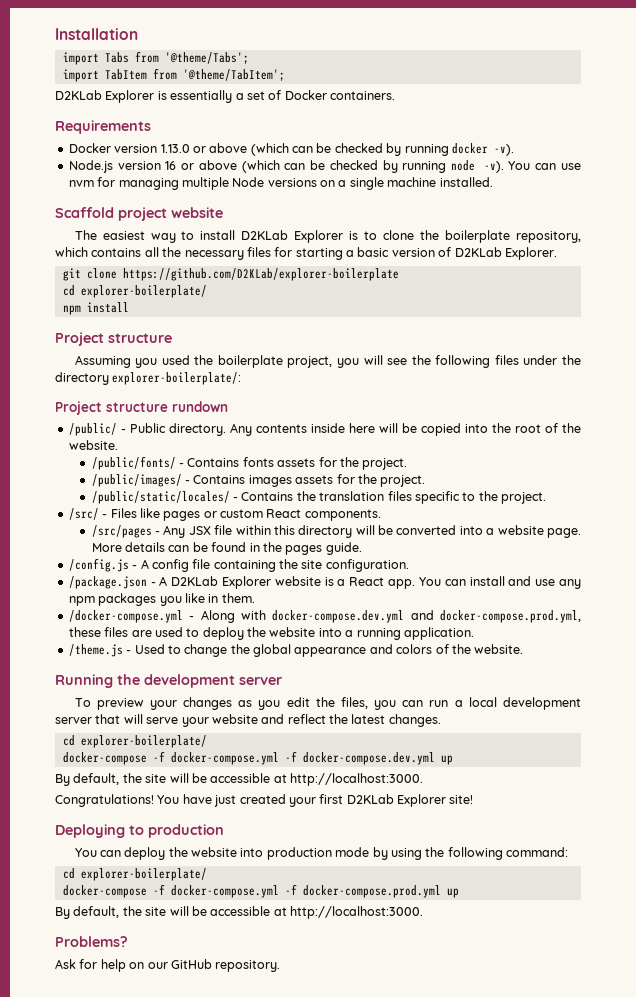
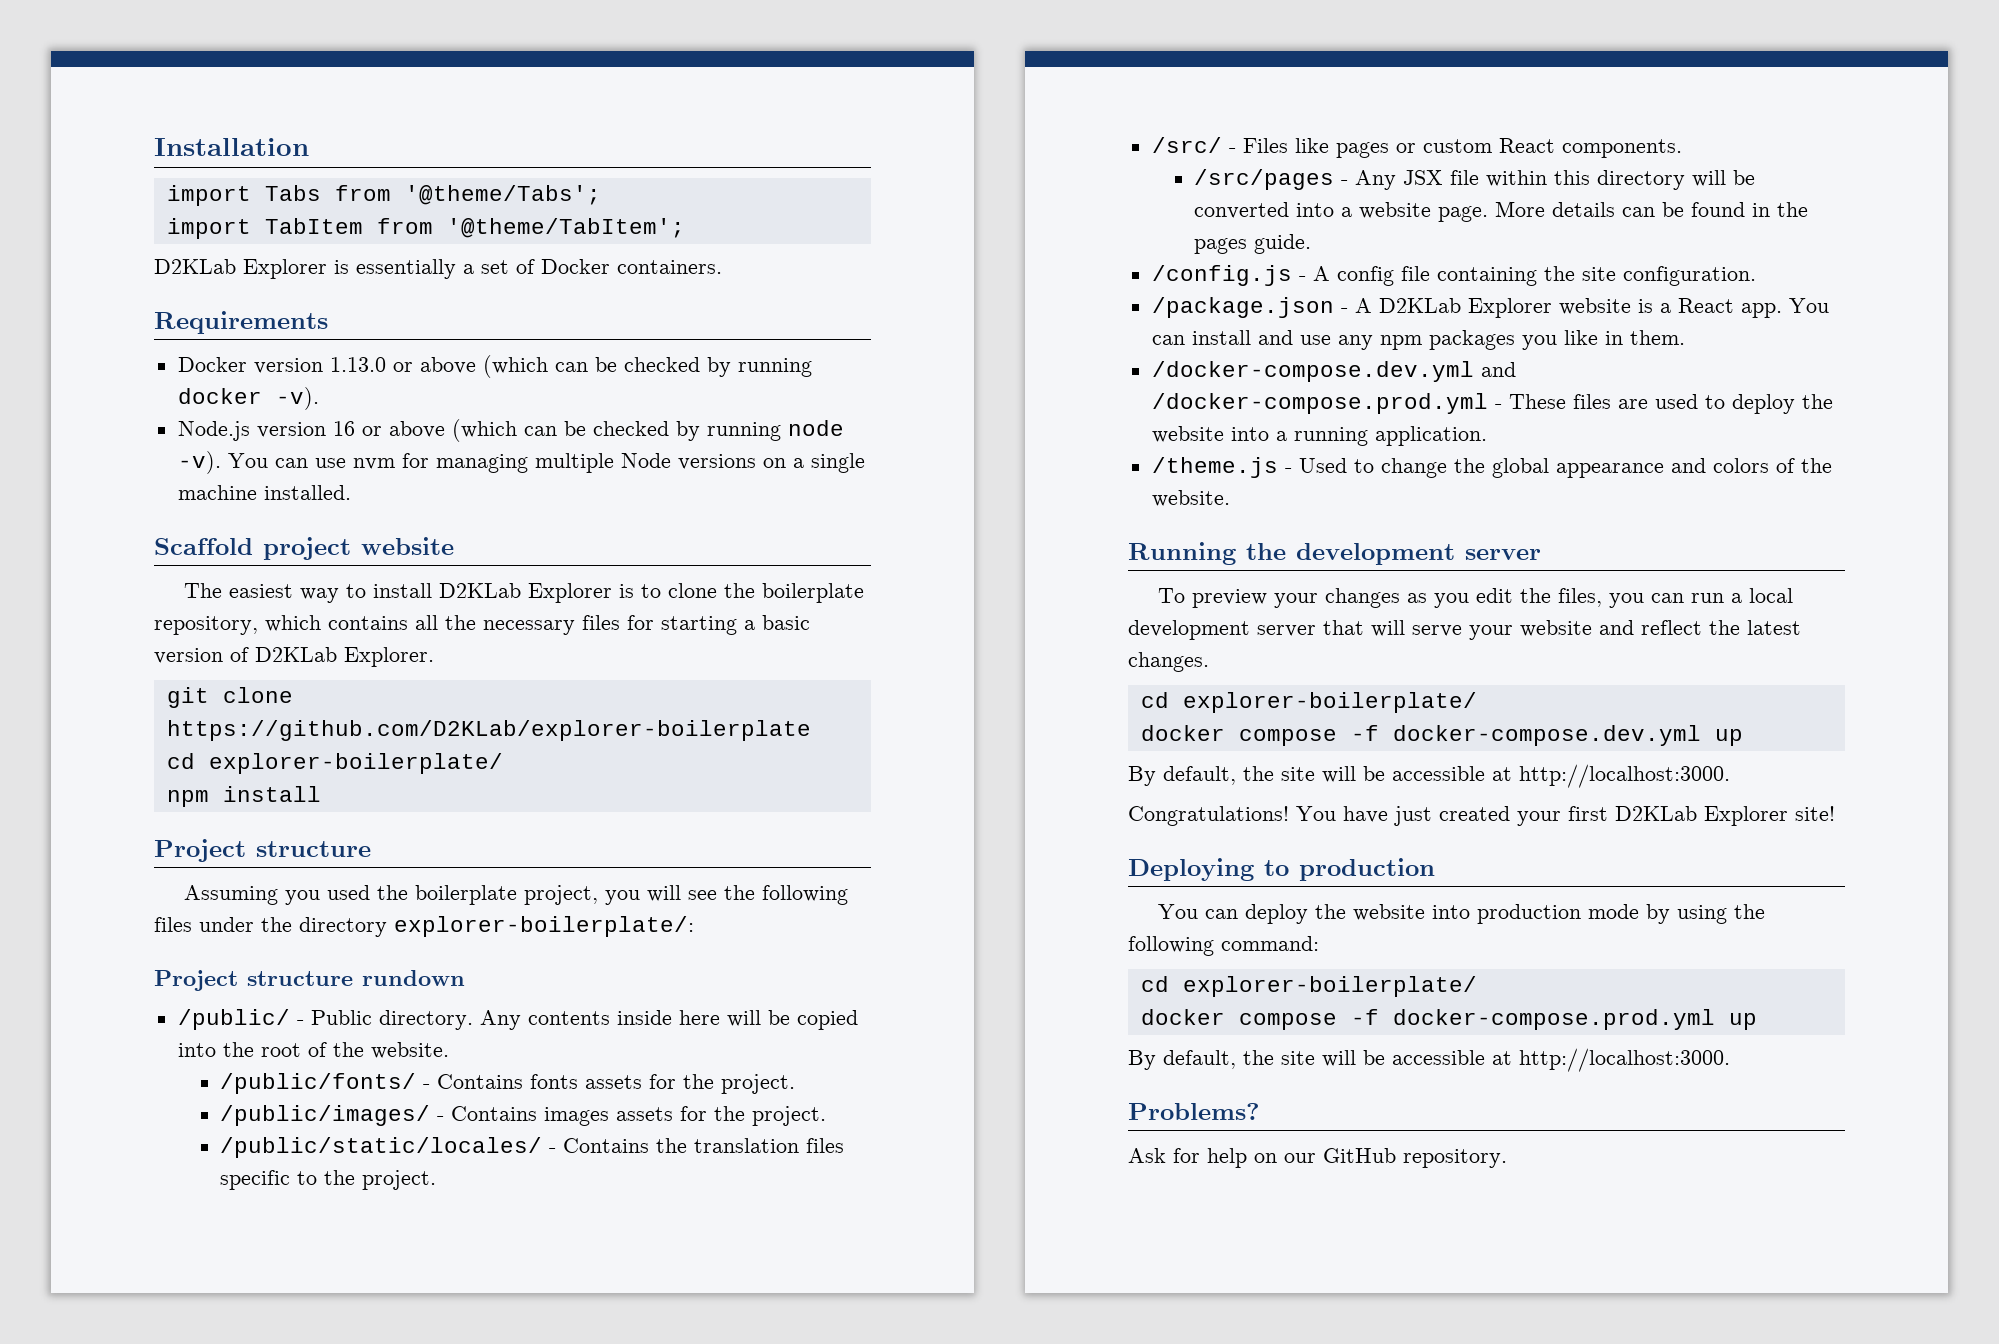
- /docker-compose.yml - Along with docker-compose.dev.yml and docker-compose.prod.yml, these files are used to deploy the website into a running application.
+ /docker-compose.dev.yml and /docker-compose.prod.yml - These files are used to deploy the website into a running application.
- docker-compose -f docker-compose.yml -f docker-compose.dev.yml up
+ docker compose -f docker-compose.dev.yml up
- docker-compose -f docker-compose.yml -f docker-compose.prod.yml up
+ docker compose -f docker-compose.prod.yml up

